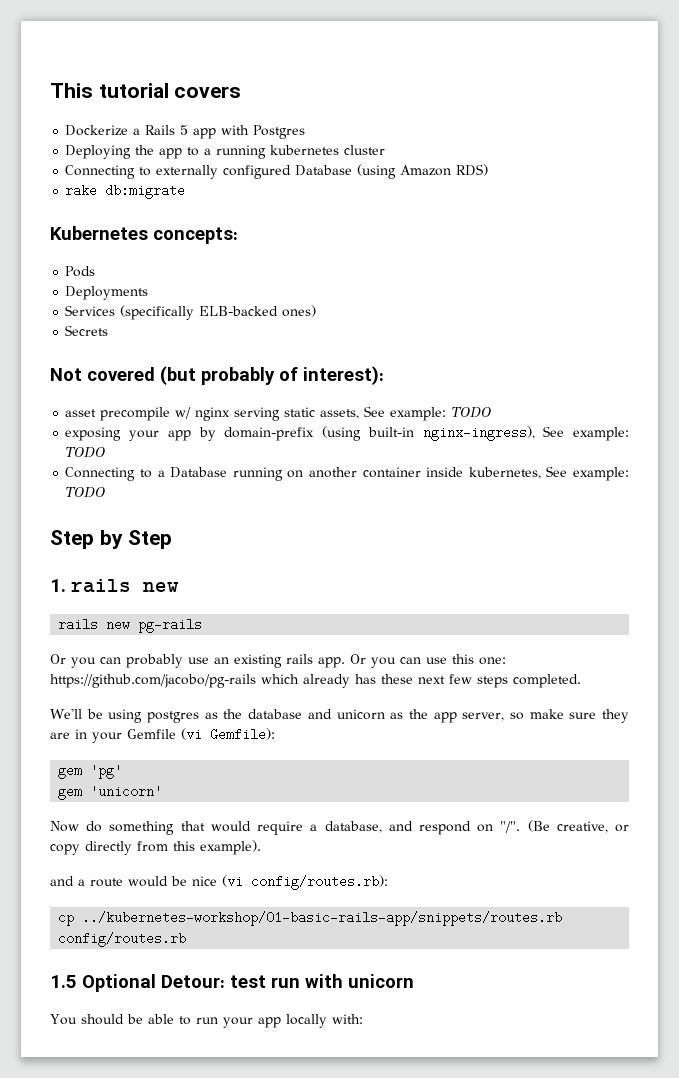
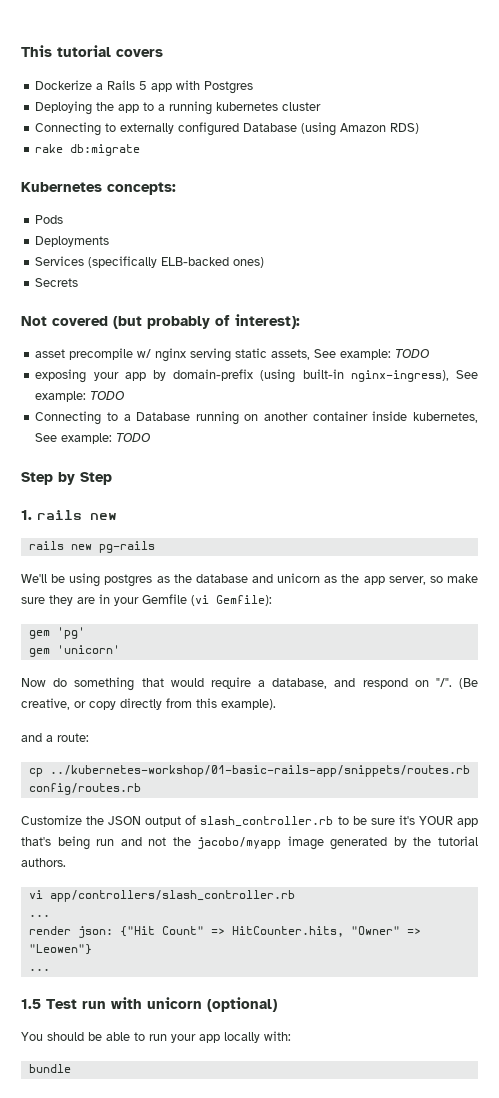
- Or you can probably use an existing rails app. Or you can use this one: https://github.com/jacobo/pg-rails which already has these next few steps completed.
- and a route would be nice (vi config/routes.rb):
+ and a route:
  cp ../kubernetes-workshop/01-basic-rails-app/snippets/routes.rb config/routes.rb
- 1.5 Optional Detour: test run with unicorn
+ Customize the JSON output of slash_controller.rb to be sure it's YOUR app that's being run and not the jacobo/myapp image generated by the tutorial authors.
+ vi app/controllers/slash_controller.rb
+ ...
+ render json: {"Hit Count" => HitCounter.hits, "Owner" => "Leowen"}
+ ...
+ 1.5 Test run with unicorn (optional)
+ bundle

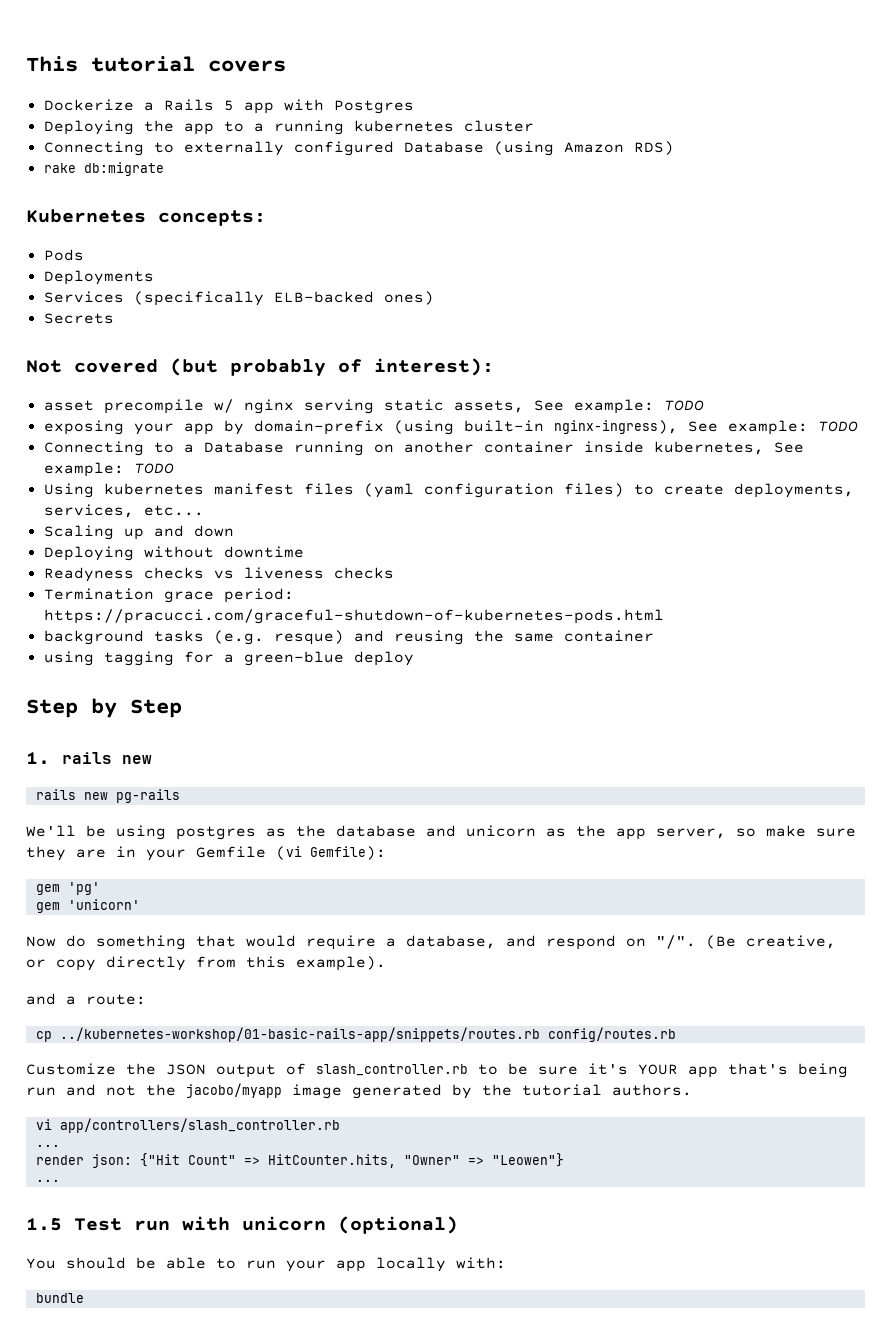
+ Using kubernetes manifest files (yaml configuration files) to create deployments, services, etc...
+ Scaling up and down
+ Deploying without downtime
+ Readyness checks vs liveness checks
+ Termination grace period: https://pracucci.com/graceful-shutdown-of-kubernetes-pods.html
+ background tasks (e.g. resque) and reusing the same container
+ using tagging for a green-blue deploy

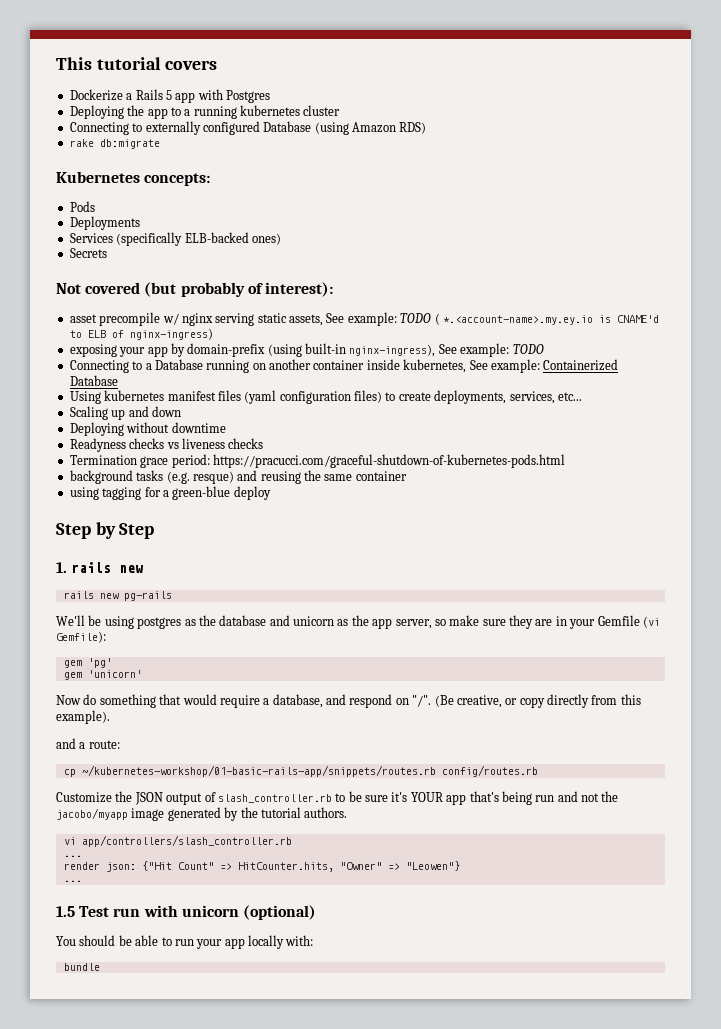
- asset precompile w/ nginx serving static assets, See example: TODO
+ asset precompile w/ nginx serving static assets, See example: TODO ( *.<account-name>.my.ey.io is CNAME'd to ELB of nginx-ingress)
- Connecting to a Database running on another container inside kubernetes, See example: TODO
+ Connecting to a Database running on another container inside kubernetes, See example: Containerized Database
- cp ../kubernetes-workshop/01-basic-rails-app/snippets/routes.rb config/routes.rb
+ cp ~/kubernetes-workshop/01-basic-rails-app/snippets/routes.rb config/routes.rb

